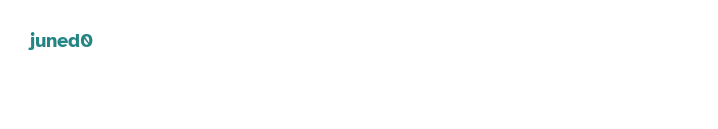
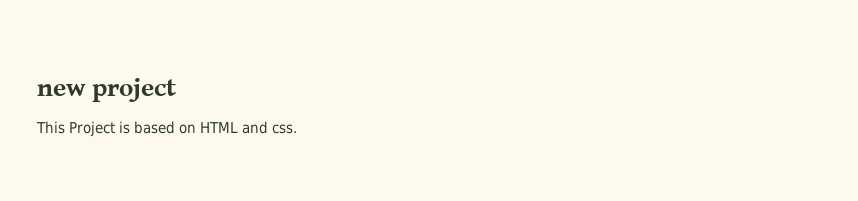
- juned0
+ new project
+ This Project is based on HTML and css.

